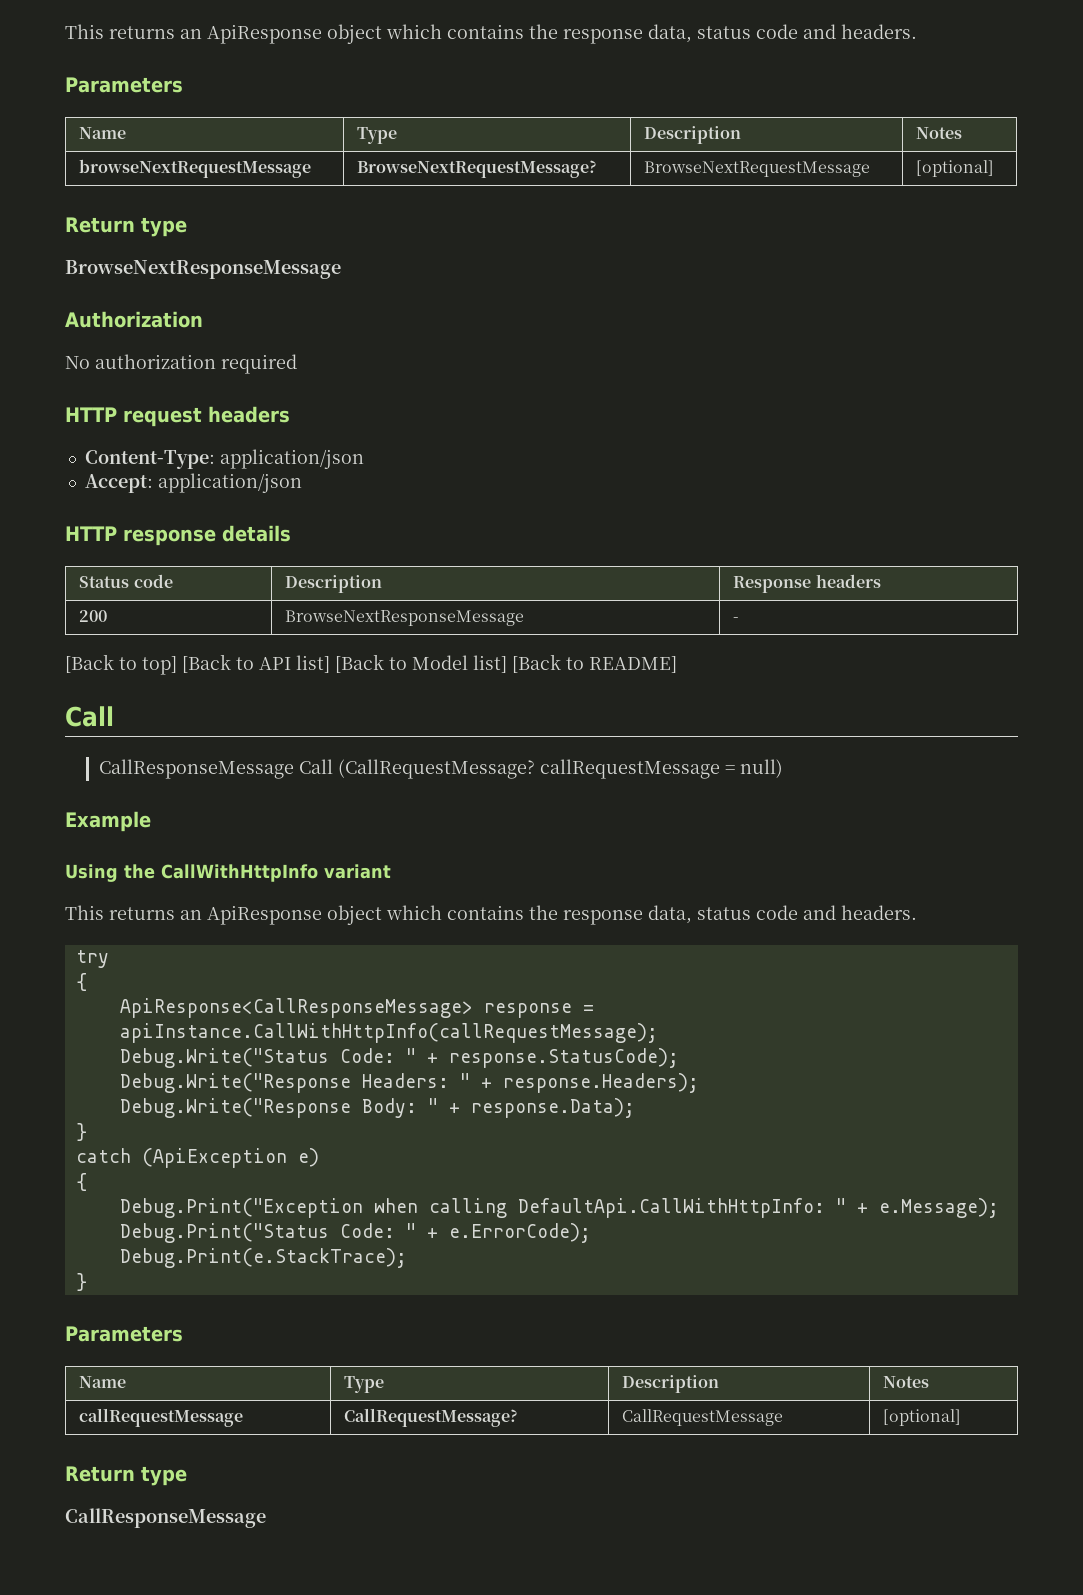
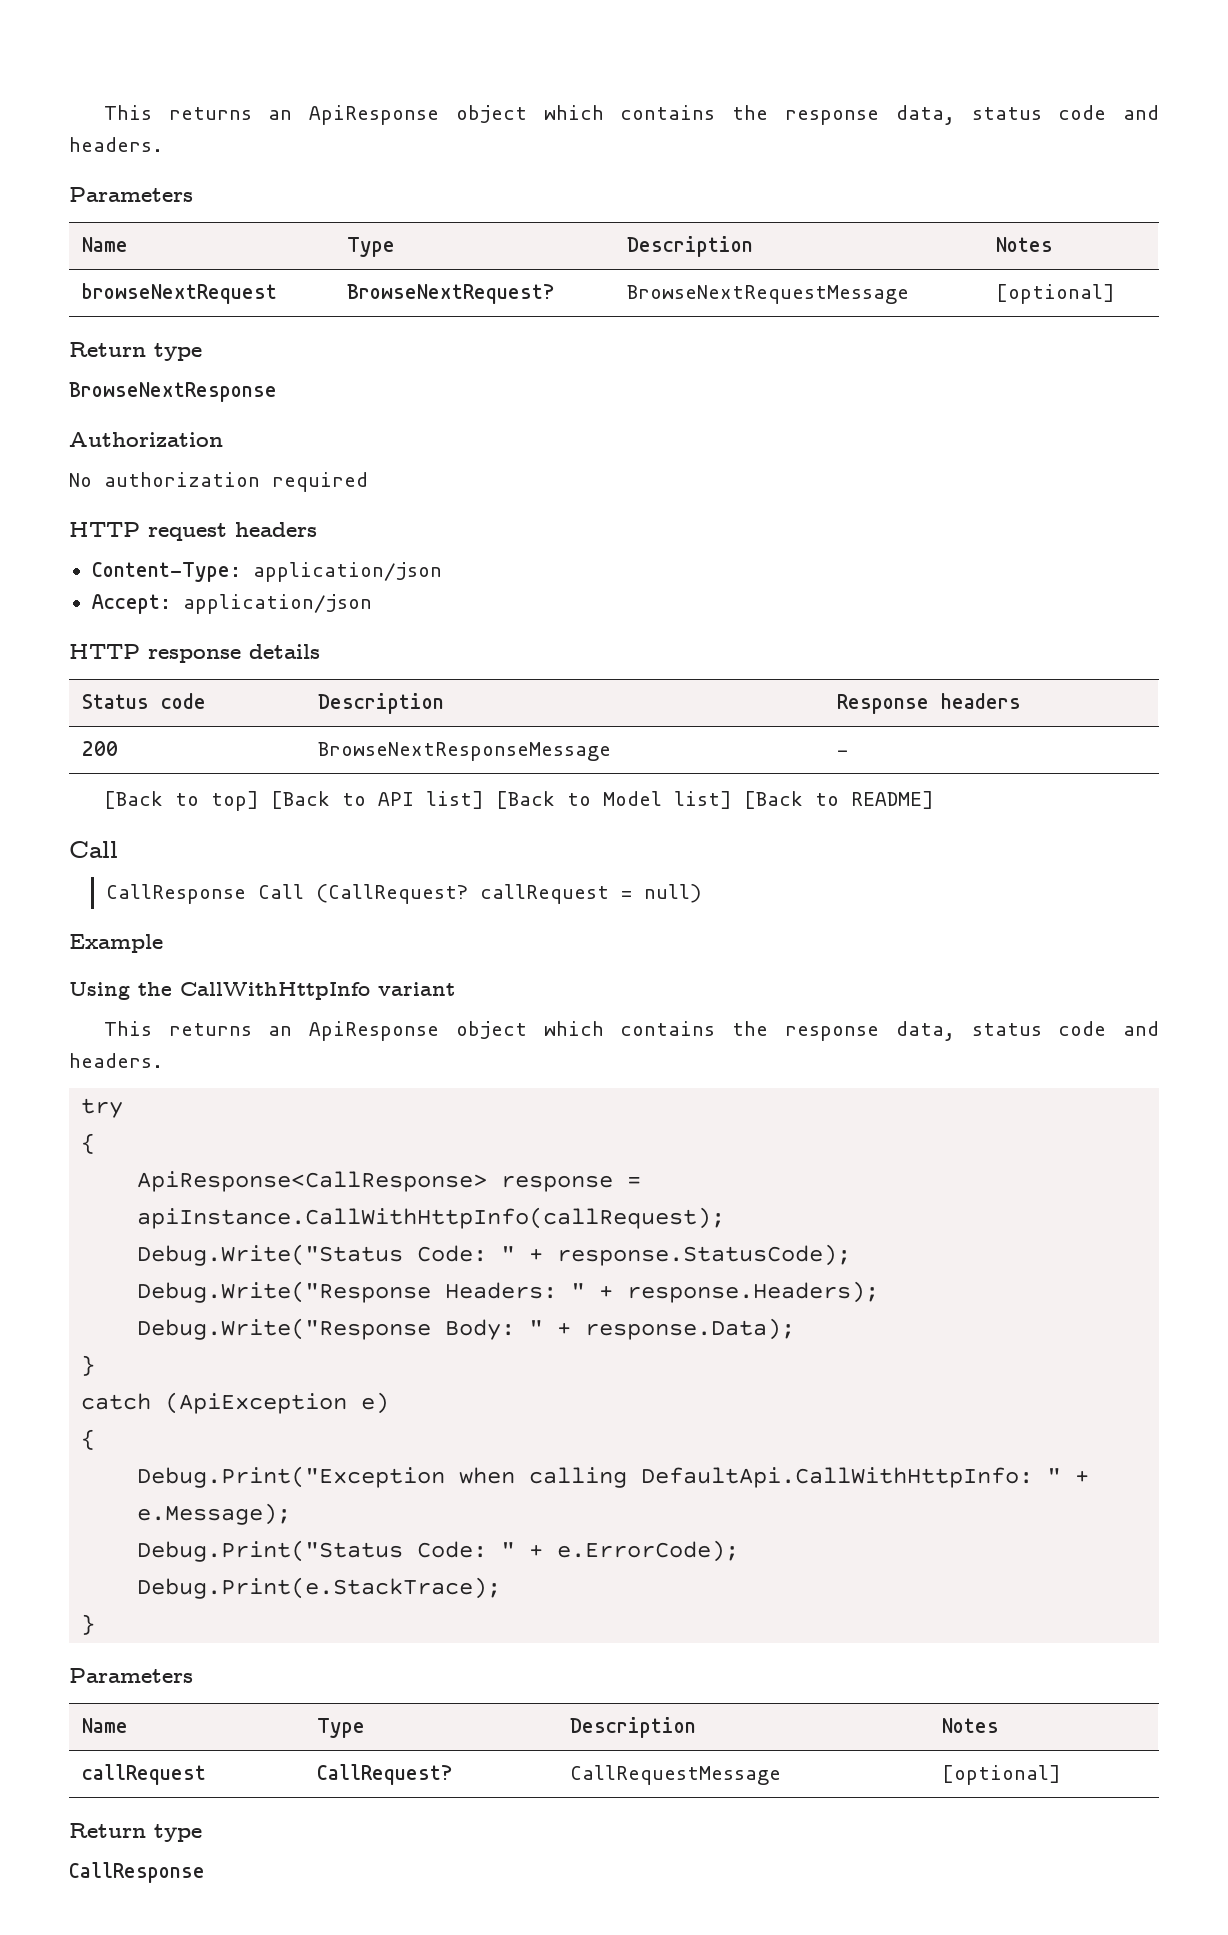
- browseNextRequestMessage | BrowseNextRequestMessage? | BrowseNextRequestMessage | [optional]
+ browseNextRequest | BrowseNextRequest? | BrowseNextRequestMessage | [optional]
  Return type
- BrowseNextResponseMessage
+ BrowseNextResponse
- CallResponseMessage Call (CallRequestMessage? callRequestMessage = null)
+ CallResponse Call (CallRequest? callRequest = null)
- ApiResponse<CallResponseMessage> response = apiInstance.CallWithHttpInfo(callRequestMessage);
+ ApiResponse<CallResponse> response = apiInstance.CallWithHttpInfo(callRequest);
- callRequestMessage | CallRequestMessage? | CallRequestMessage | [optional]
+ callRequest | CallRequest? | CallRequestMessage | [optional]
  Return type
- CallResponseMessage
+ CallResponse

